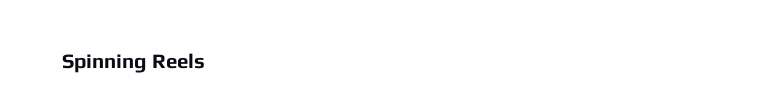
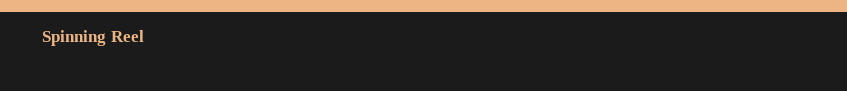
- Spinning Reels
+ Spinning Reel

